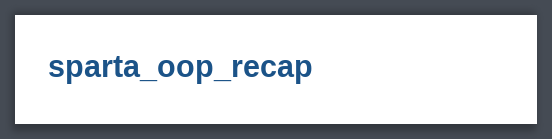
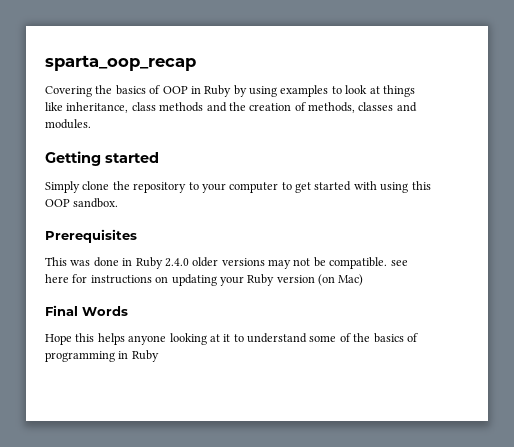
+ Covering the basics of OOP in Ruby by using examples to look at things like inheritance, class methods and the creation of methods, classes and modules.
+ Getting started
+ Simply clone the repository to your computer to get started with using this OOP sandbox.
+ Prerequisites
+ This was done in Ruby 2.4.0 older versions may not be compatible. see here for instructions on updating your Ruby version (on Mac)
+ Final Words
+ Hope this helps anyone looking at it to understand some of the basics of programming in Ruby

